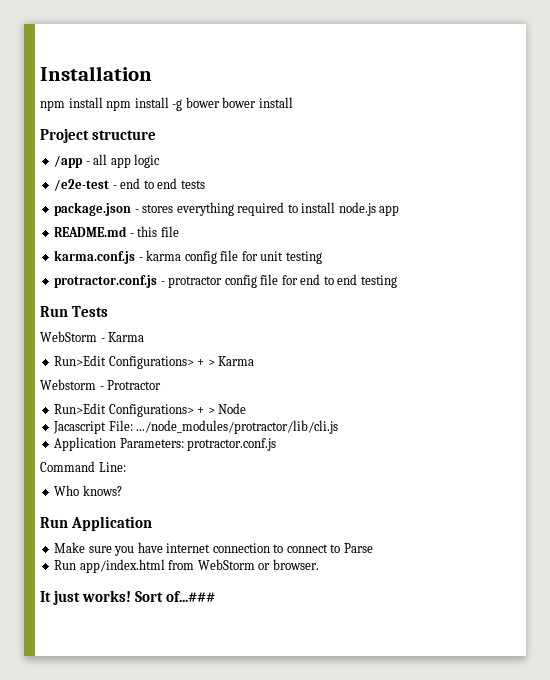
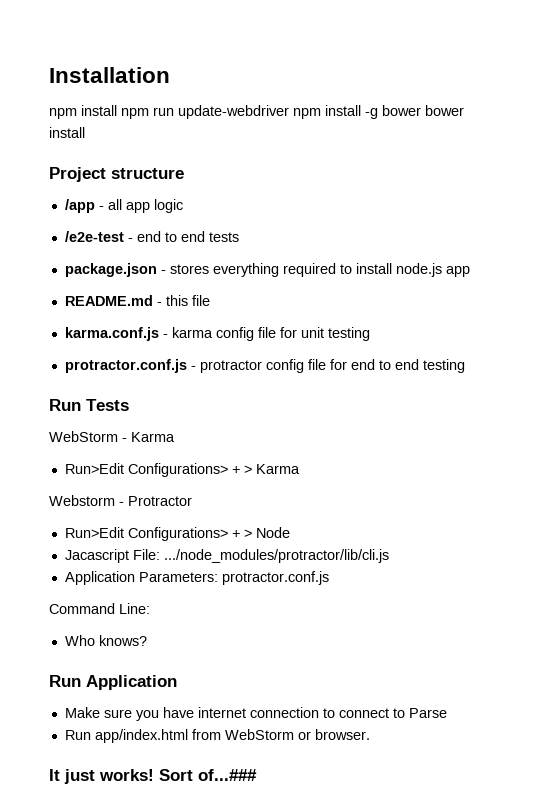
- npm install npm install -g bower bower install
+ npm install npm run update-webdriver npm install -g bower bower install

